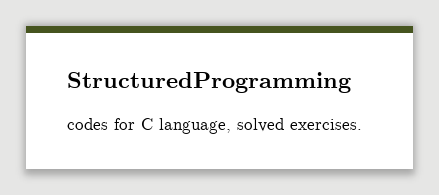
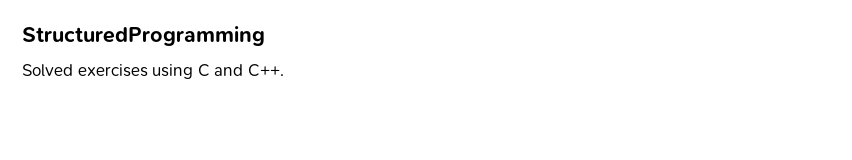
- codes for C language, solved exercises.
+ Solved exercises using C and C++.

